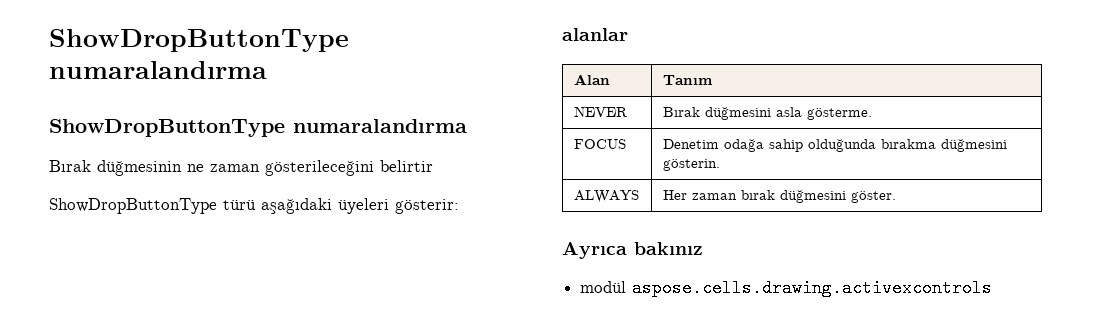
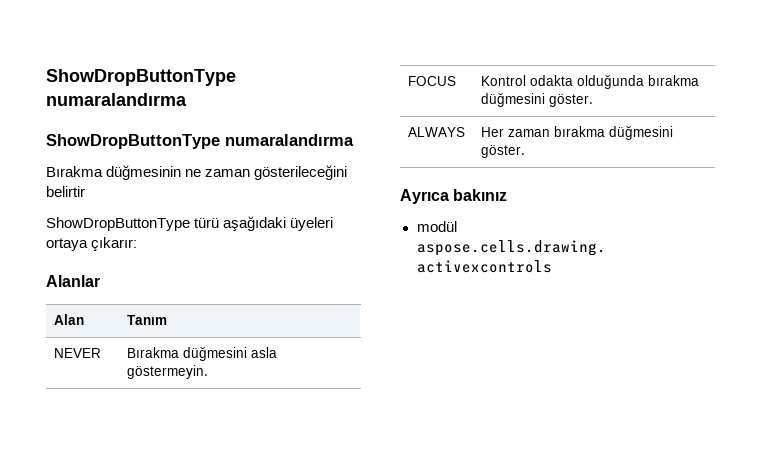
- Bırak düğmesinin ne zaman gösterileceğini belirtir
+ Bırakma düğmesinin ne zaman gösterileceğini belirtir
- ShowDropButtonType türü aşağıdaki üyeleri gösterir:
- alanlar
+ ShowDropButtonType türü aşağıdaki üyeleri ortaya çıkarır:
+ Alanlar
- NEVER | Bırak düğmesini asla gösterme.
+ NEVER | Bırakma düğmesini asla göstermeyin.
- FOCUS | Denetim odağa sahip olduğunda bırakma düğmesini gösterin.
+ FOCUS | Kontrol odakta olduğunda bırakma düğmesini göster.
- ALWAYS | Her zaman bırak düğmesini göster.
+ ALWAYS | Her zaman bırakma düğmesini göster.

